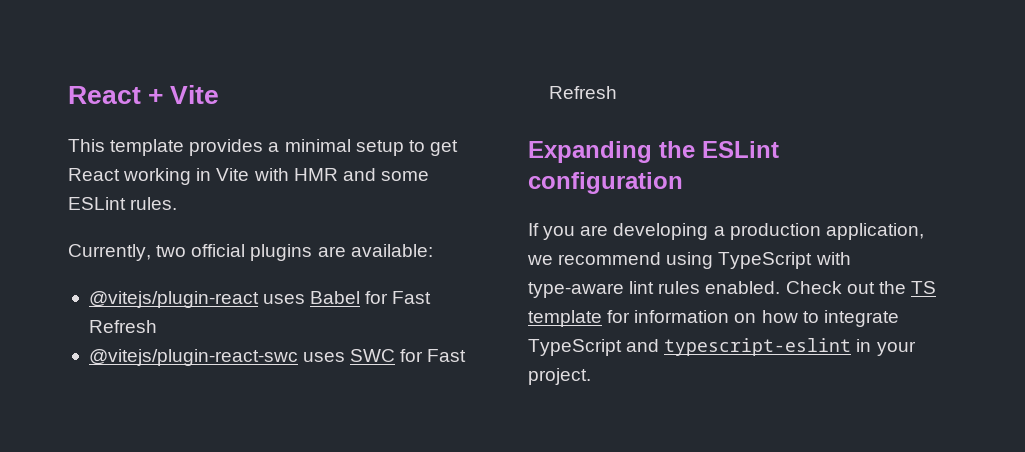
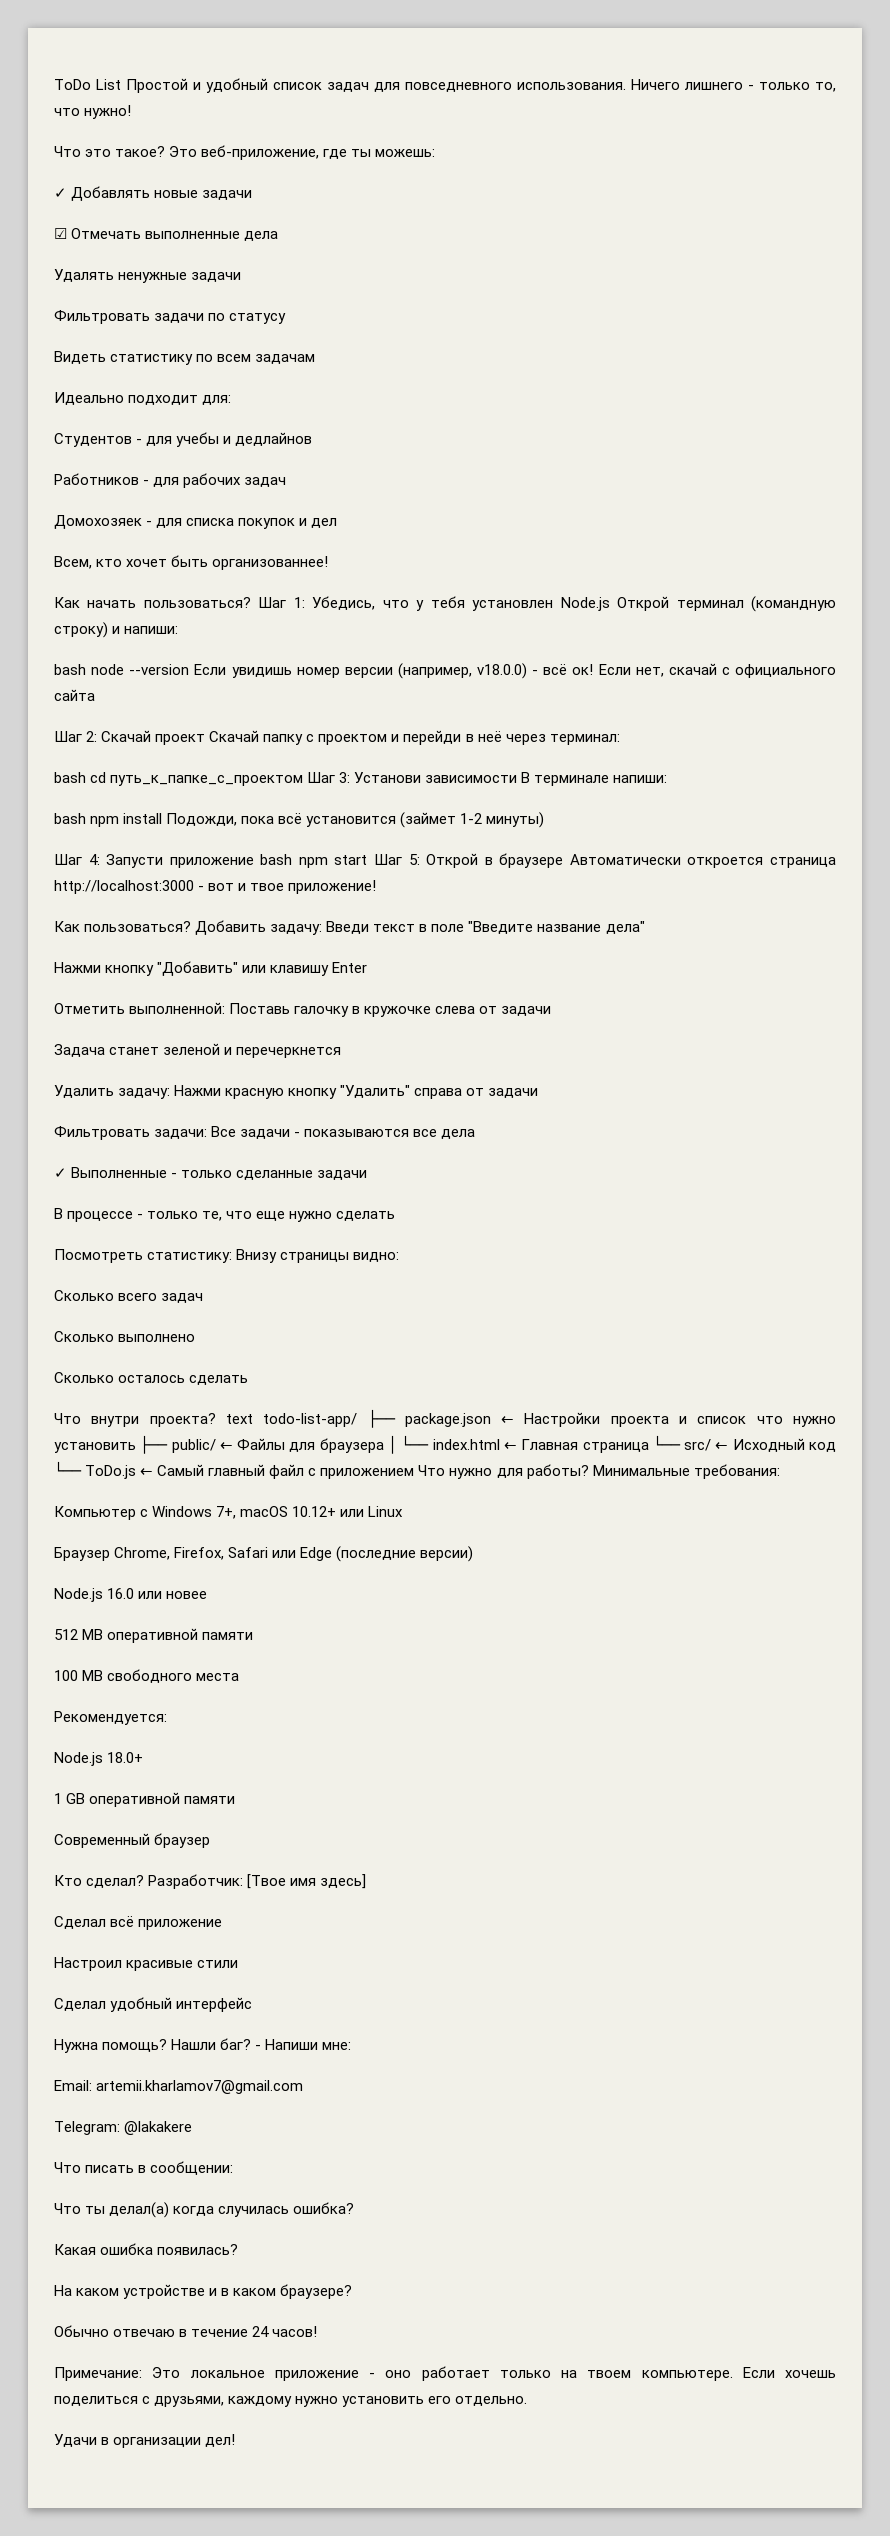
- React + Vite
- This template provides a minimal setup to get React working in Vite with HMR and some ESLint rules.
- Currently, two official plugins are available:
- @vitejs/plugin-react uses Babel for Fast Refresh
- @vitejs/plugin-react-swc uses SWC for Fast Refresh
- Expanding the ESLint configuration
- If you are developing a production application, we recommend using TypeScript with type-aware lint rules enabled. Check out the TS template for information on how to integrate TypeScript and typescript-eslint in your project.
+ ToDo List Простой и удобный список задач для повседневного использования. Ничего лишнего - только то, что нужно!
+ Что это такое? Это веб-приложение, где ты можешь:
+ ✓ Добавлять новые задачи
+ ☑ Отмечать выполненные дела
+ Удалять ненужные задачи
+ Фильтровать задачи по статусу
+ Видеть статистику по всем задачам
+ Идеально подходит для:
+ Студентов - для учебы и дедлайнов
+ Работников - для рабочих задач
+ Домохозяек - для списка покупок и дел
+ Всем, кто хочет быть организованнее!
+ Как начать пользоваться? Шаг 1: Убедись, что у тебя установлен Node.js Открой терминал (командную строку) и напиши:
+ bash node --version Если увидишь номер версии (например, v18.0.0) - всё ок! Если нет, скачай с официального сайта
+ Шаг 2: Скачай проект Скачай папку с проектом и перейди в неё через терминал:
+ bash cd путь_к_папке_с_проектом Шаг 3: Установи зависимости В терминале напиши:
+ bash npm install Подожди, пока всё установится (займет 1-2 минуты)
+ Шаг 4: Запусти приложение bash npm start Шаг 5: Открой в браузере Автоматически откроется страница http://localhost:3000 - вот и твое приложение!
+ Как пользоваться? Добавить задачу: Введи текст в поле "Введите название дела"
+ Нажми кнопку "Добавить" или клавишу Enter
+ Отметить выполненной: Поставь галочку в кружочке слева от задачи
+ Задача станет зеленой и перечеркнется
+ Удалить задачу: Нажми красную кнопку "Удалить" справа от задачи
+ Фильтровать задачи: Все задачи - показываются все дела
+ ✓ Выполненные - только сделанные задачи
+ В процессе - только те, что еще нужно сделать
+ Посмотреть статистику: Внизу страницы видно:
+ Сколько всего задач
+ Сколько выполнено
+ Сколько осталось сделать
+ Что внутри проекта? text todo-list-app/ ├── package.json ← Настройки проекта и список что нужно установить ├── public/ ← Файлы для браузера │ └── index.html ← Главная страница └── src/ ← Исходный код └── ToDo.js ← Самый главный файл с приложением Что нужно для работы? Минимальные требования:
+ Компьютер с Windows 7+, macOS 10.12+ или Linux
+ Браузер Chrome, Firefox, Safari или Edge (последние версии)
+ Node.js 16.0 или новее
+ 512 MB оперативной памяти
+ 100 MB свободного места
+ Рекомендуется:
+ Node.js 18.0+
+ 1 GB оперативной памяти
+ Современный браузер
+ Кто сделал? Разработчик: [Твое имя здесь]
+ Сделал всё приложение
+ Настроил красивые стили
+ Сделал удобный интерфейс
+ Нужна помощь? Нашли баг? - Напиши мне:
+ Email: artemii.kharlamov7@gmail.com
+ Telegram: @lakakere
+ Что писать в сообщении:
+ Что ты делал(а) когда случилась ошибка?
+ Какая ошибка появилась?
+ На каком устройстве и в каком браузере?
+ Обычно отвечаю в течение 24 часов!
+ Примечание: Это локальное приложение - оно работает только на твоем компьютере. Если хочешь поделиться с друзьями, каждому нужно установить его отдельно.
+ Удачи в организации дел!

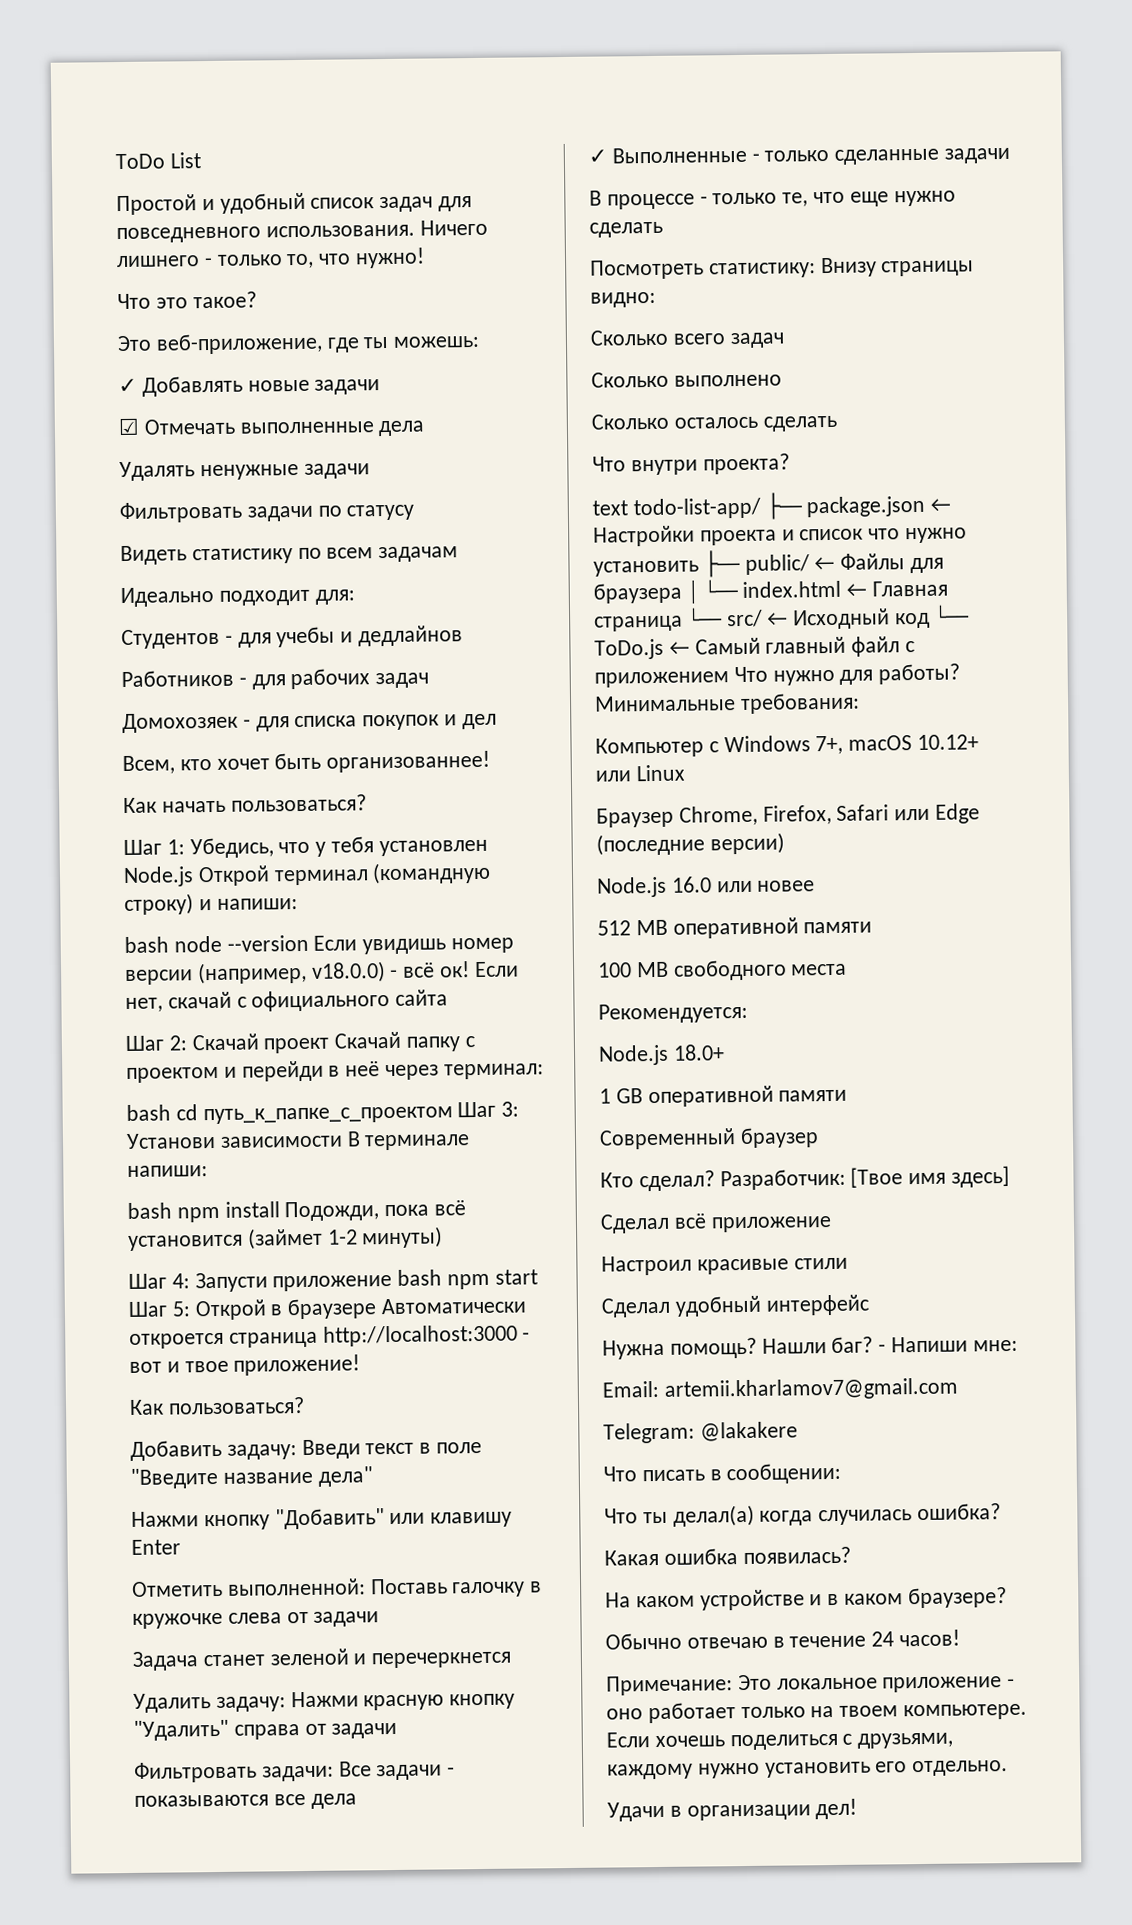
- ToDo List Простой и удобный список задач для повседневного использования.
+ ToDo List
+ Простой и удобный список задач для повседневного использования.
- Что это такое? Это веб-приложение, где ты можешь:
+ Что это такое?
+ Это веб-приложение, где ты можешь:
- Как начать пользоваться? Шаг 1: Убедись, что у тебя установлен Node.js Открой терминал (командную строку) и напиши:
+ Как начать пользоваться?
+ Шаг 1: Убедись, что у тебя установлен Node.js Открой терминал (командную строку) и напиши:
- Как пользоваться? Добавить задачу: Введи текст в поле "Введите название дела"
+ Как пользоваться?
+ Добавить задачу: Введи текст в поле "Введите название дела"
- Что внутри проекта? text todo-list-app/ ├── package.json ← Настройки проекта и список что нужно установить ├── public/ ← Файлы для браузера │ └── index.html ← Главная страница └── src/ ← Исходный код └── ToDo.js ← Самый главный файл с приложением Что нужно для работы?
+ Что внутри проекта?
+ text todo-list-app/ ├── package.json ← Настройки проекта и список что нужно установить ├── public/ ← Файлы для браузера │ └── index.html ← Главная страница └── src/ ← Исходный код └── ToDo.js ← Самый главный файл с приложением Что нужно для работы?

